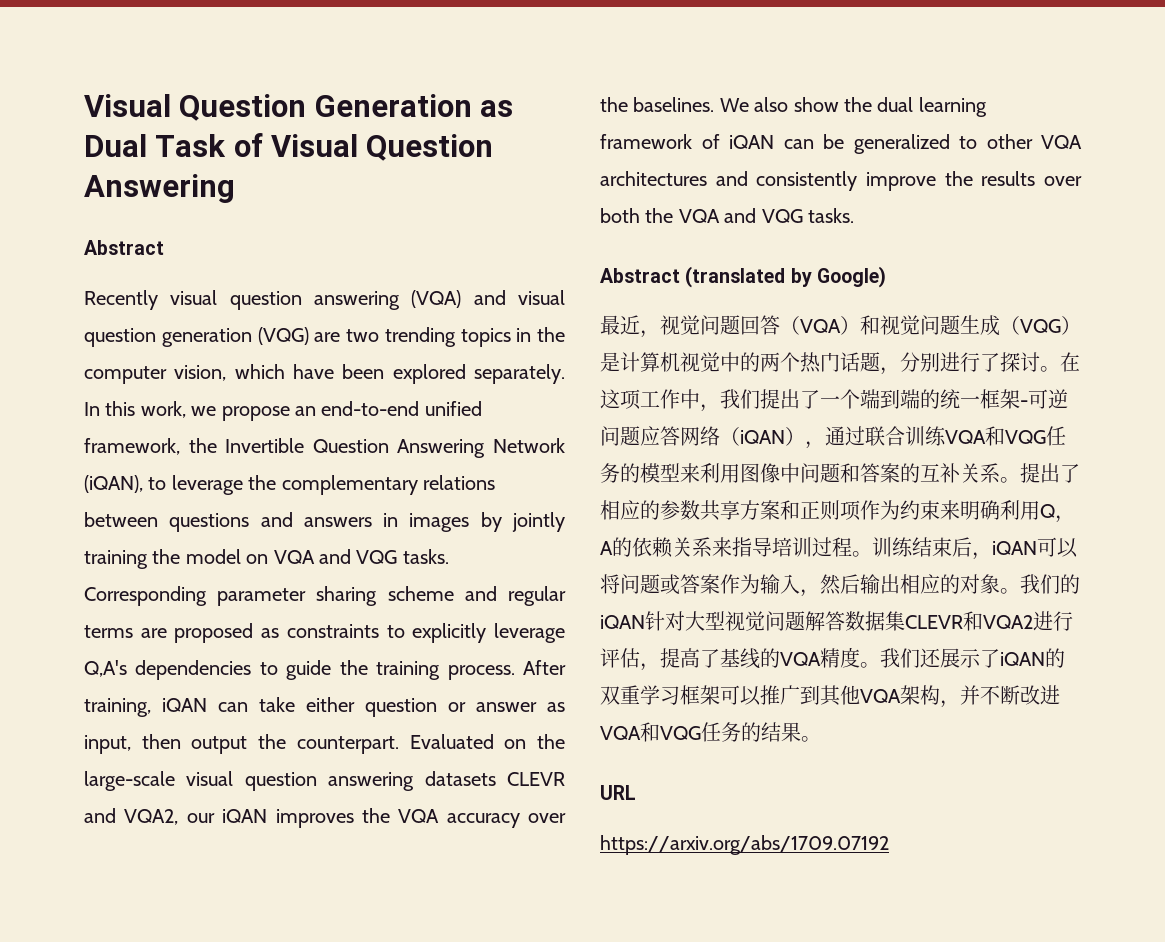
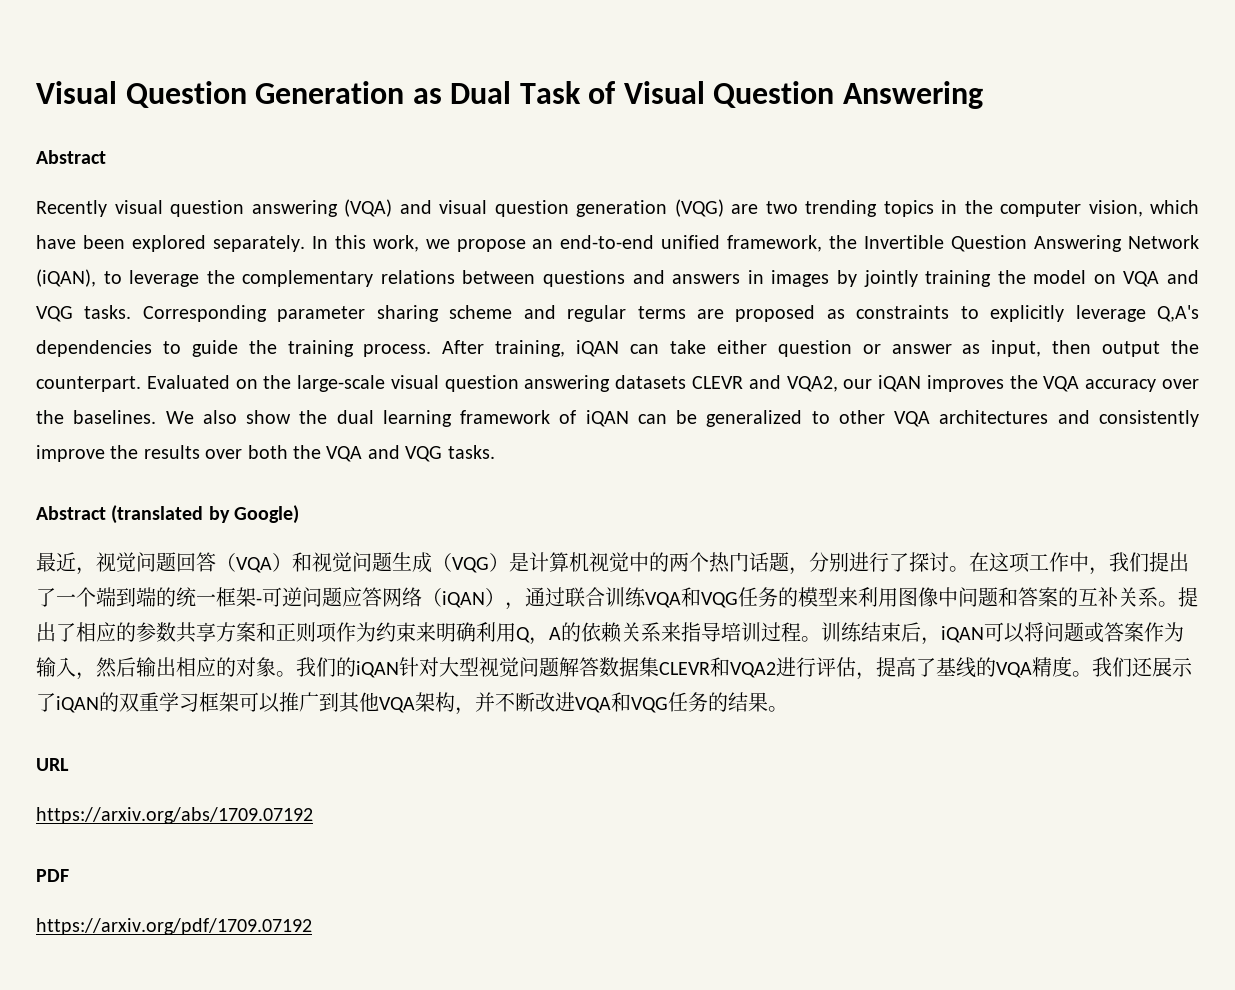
+ PDF
+ https://arxiv.org/pdf/1709.07192

